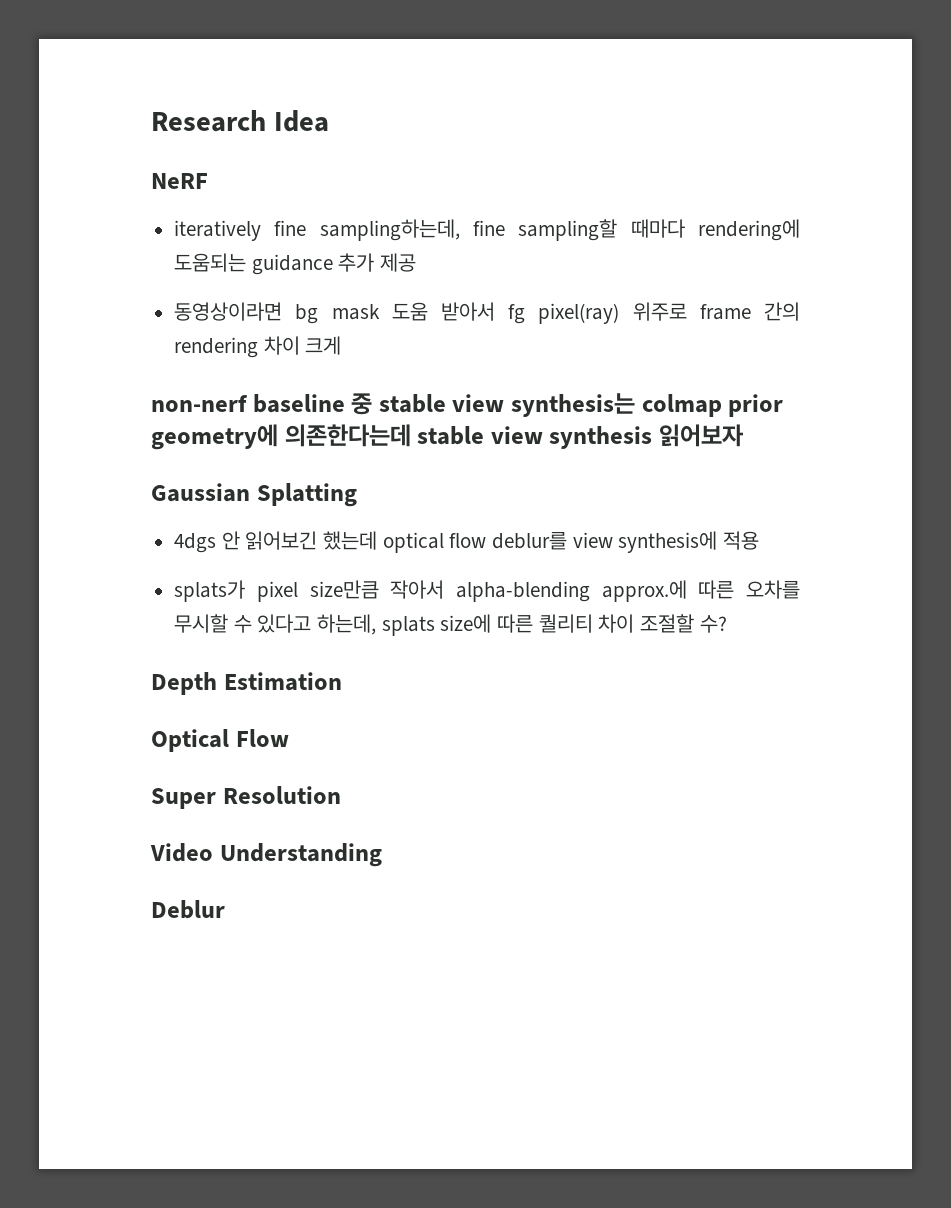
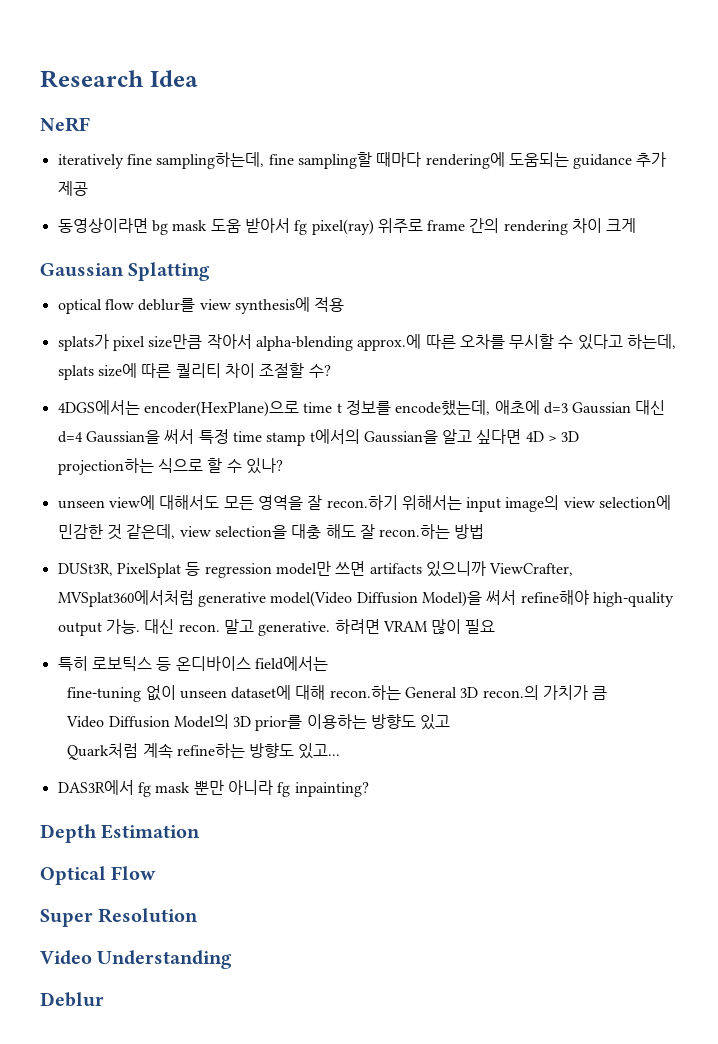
- non-nerf baseline 중 stable view synthesis는 colmap prior geometry에 의존한다는데 stable view synthesis 읽어보자
  Gaussian Splatting
- 4dgs 안 읽어보긴 했는데 optical flow deblur를 view synthesis에 적용
+ optical flow deblur를 view synthesis에 적용
+ 4DGS에서는 encoder(HexPlane)으로 time t 정보를 encode했는데, 애초에 d=3 Gaussian 대신 d=4 Gaussian을 써서 특정 time stamp t에서의 Gaussian을 알고 싶다면 4D > 3D projection하는 식으로 할 수 있나?
+ unseen view에 대해서도 모든 영역을 잘 recon.하기 위해서는 input image의 view selection에 민감한 것 같은데, view selection을 대충 해도 잘 recon.하는 방법
+ DUSt3R, PixelSplat 등 regression model만 쓰면 artifacts 있으니까 ViewCrafter, MVSplat360에서처럼 generative model(Video Diffusion Model)을 써서 refine해야 high-quality output 가능. 대신 recon. 말고 generative. 하려면 VRAM 많이 필요
+ 특히 로보틱스 등 온디바이스 field에서는
+ fine-tuning 없이 unseen dataset에 대해 recon.하는 General 3D recon.의 가치가 큼
+ Video Diffusion Model의 3D prior를 이용하는 방향도 있고
+ Quark처럼 계속 refine하는 방향도 있고...
+ DAS3R에서 fg mask 뿐만 아니라 fg inpainting?

